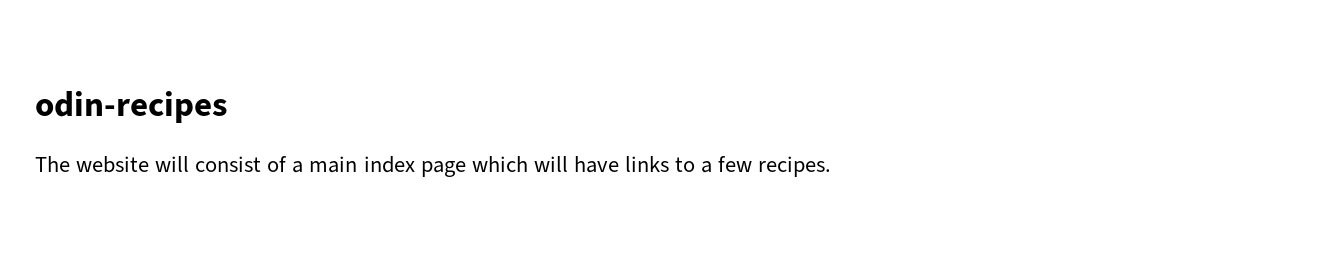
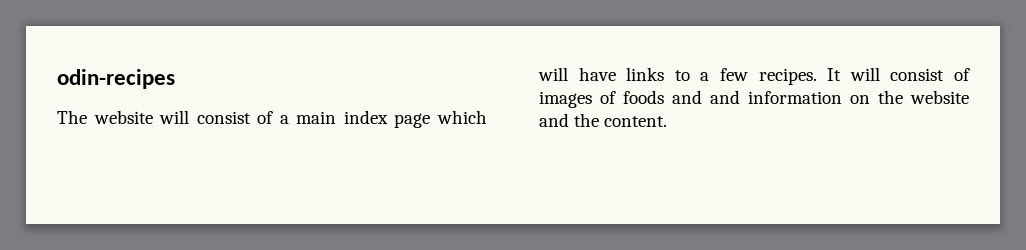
+ It will consist of images of foods and and information on the website and the content.

